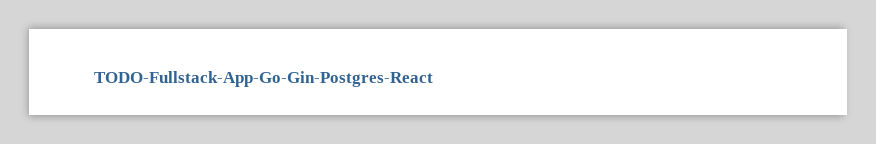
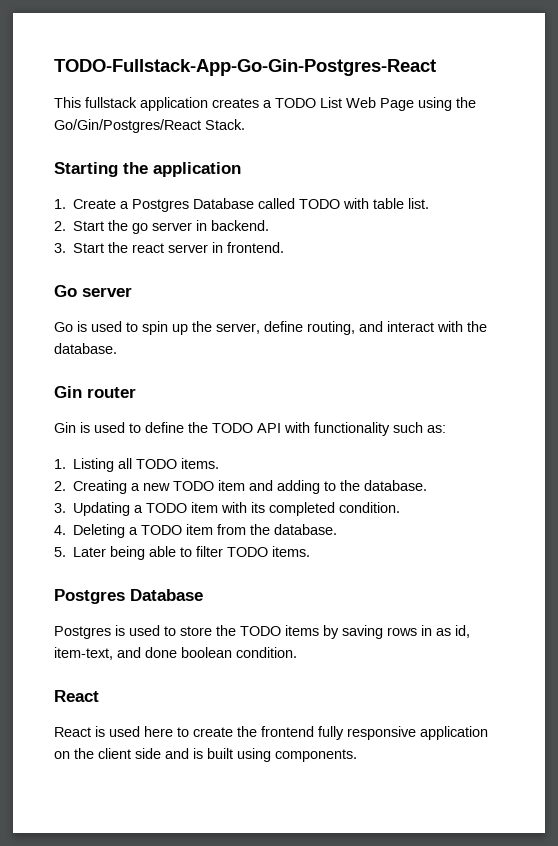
+ This fullstack application creates a TODO List Web Page using the Go/Gin/Postgres/React Stack.
+ Starting the application
+ 1. Create a Postgres Database called TODO with table list.
+ 2. Start the go server in backend.
+ 3. Start the react server in frontend.
+ Go server
+ Go is used to spin up the server, define routing, and interact with the database.
+ Gin router
+ Gin is used to define the TODO API with functionality such as:
+ 1. Listing all TODO items.
+ 2. Creating a new TODO item and adding to the database.
+ 3. Updating a TODO item with its completed condition.
+ 4. Deleting a TODO item from the database.
+ 5. Later being able to filter TODO items.
+ Postgres Database
+ Postgres is used to store the TODO items by saving rows in as id, item-text, and done boolean condition.
+ React
+ React is used here to create the frontend fully responsive application on the client side and is built using components.

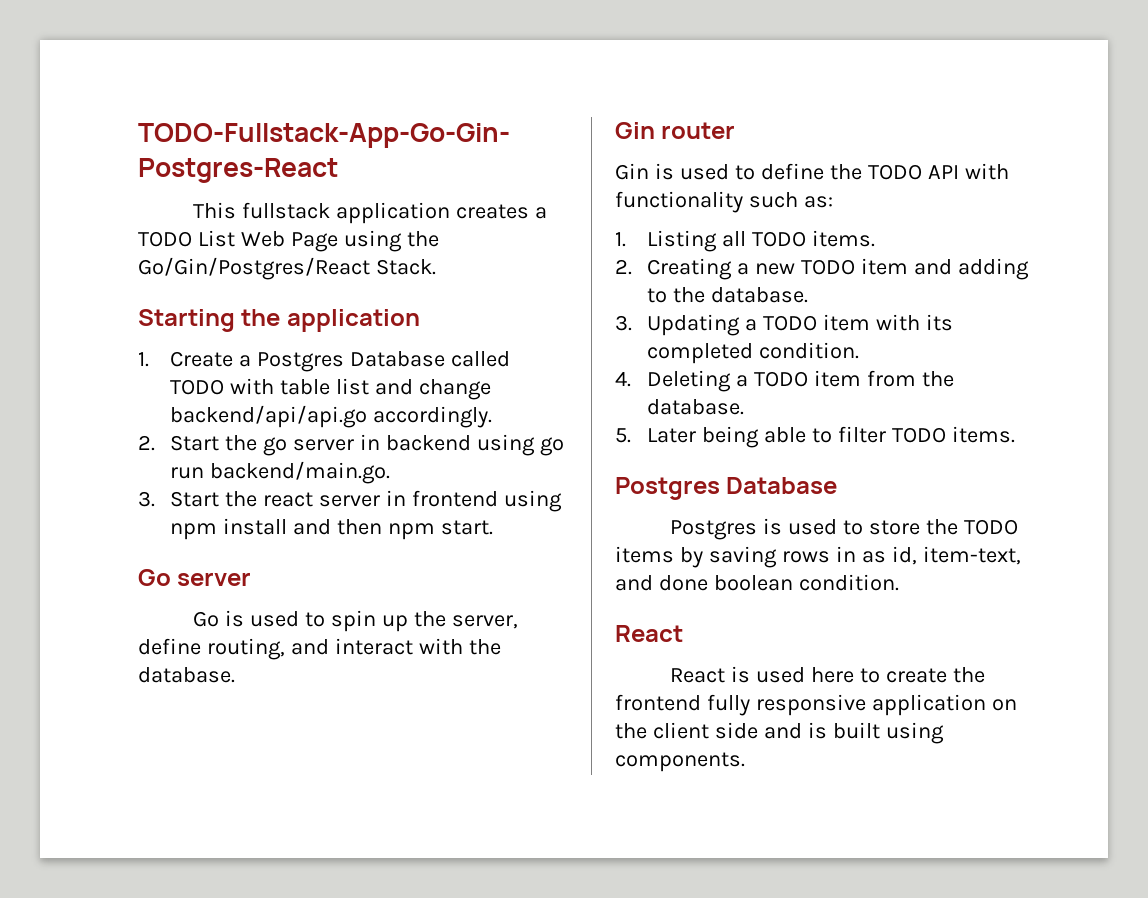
- 1. Create a Postgres Database called TODO with table list.
+ 1. Create a Postgres Database called TODO with table list and change backend/api/api.go accordingly.
- 2. Start the go server in backend.
+ 2. Start the go server in backend using go run backend/main.go.
- 3. Start the react server in frontend.
+ 3. Start the react server in frontend using npm install and then npm start.

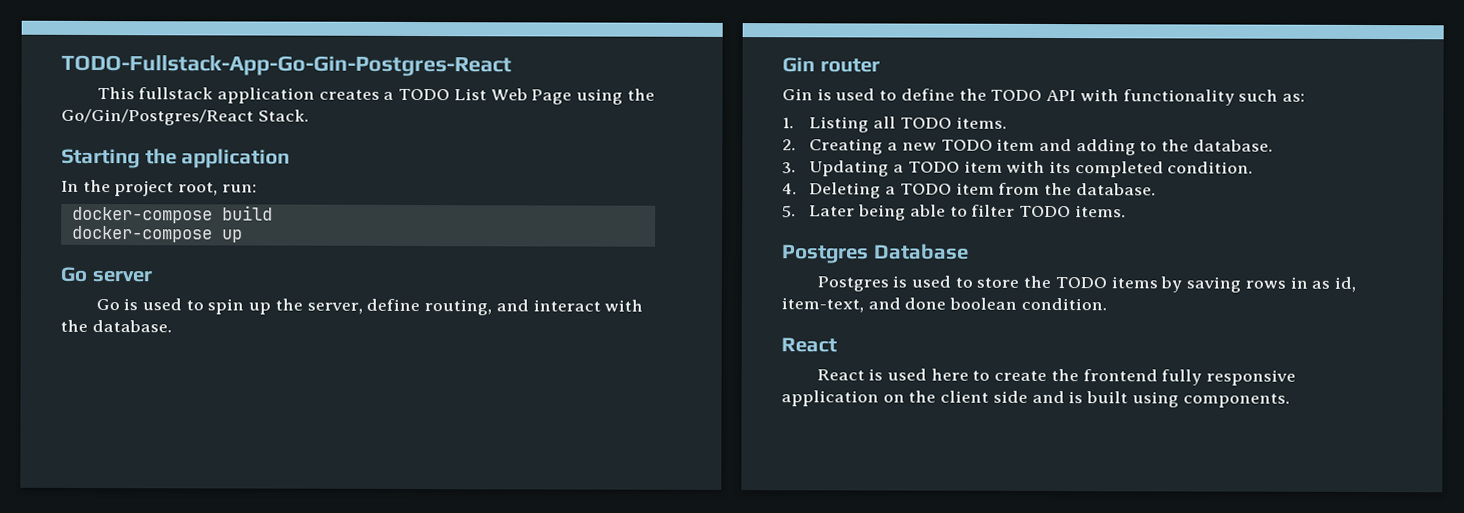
- 1. Create a Postgres Database called TODO with table list and change backend/api/api.go accordingly.
- 2. Start the go server in backend using go run backend/main.go.
- 3. Start the react server in frontend using npm install and then npm start.
+ In the project root, run:
+ docker-compose build
+ docker-compose up

